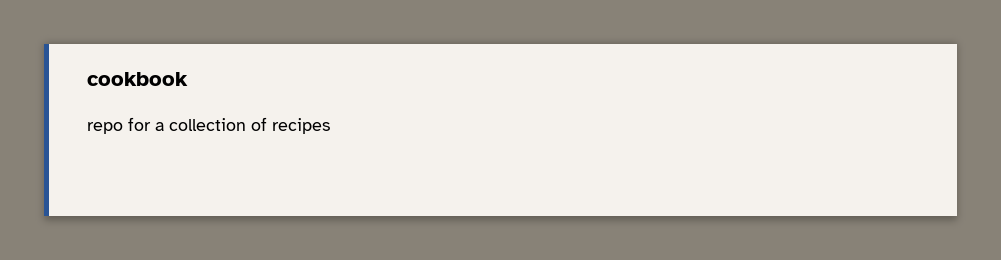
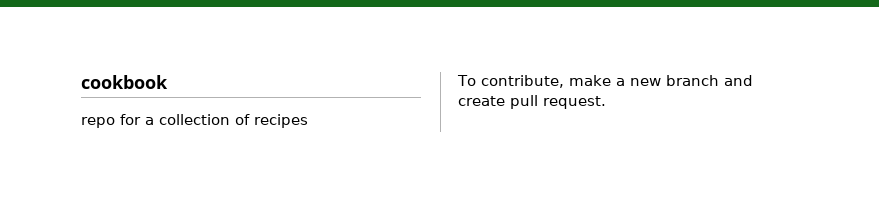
+ To contribute, make a new branch and create pull request.

